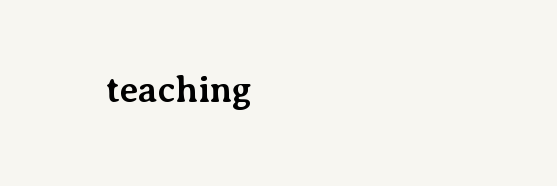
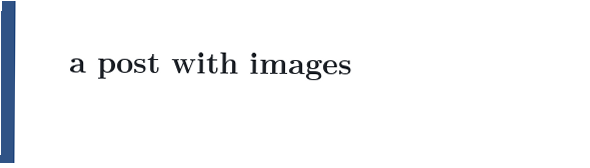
- teaching
+ a post with images

